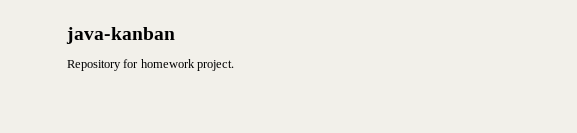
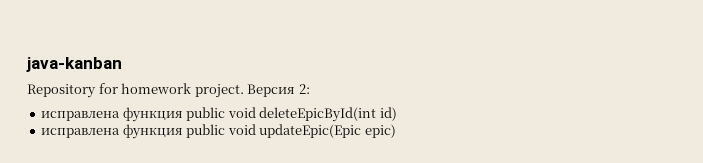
+ Версия 2:
+ исправлена функция public void deleteEpicById(int id)
+ исправлена функция public void updateEpic(Epic epic)

